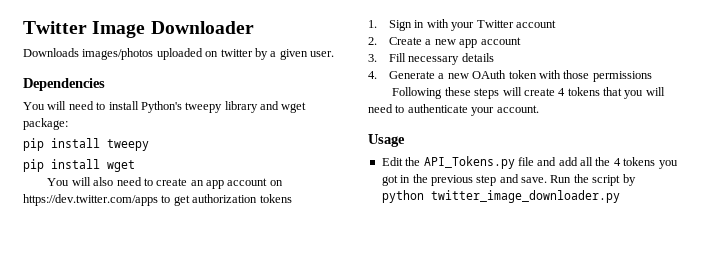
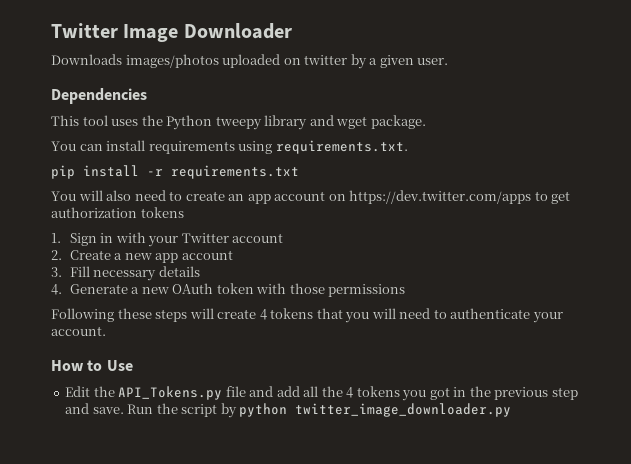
- You will need to install Python's tweepy library and wget package:
- pip install tweepy
- pip install wget
+ This tool uses the Python tweepy library and wget package.
+ You can install requirements using requirements.txt.
+ pip install -r requirements.txt
- Usage
+ How to Use

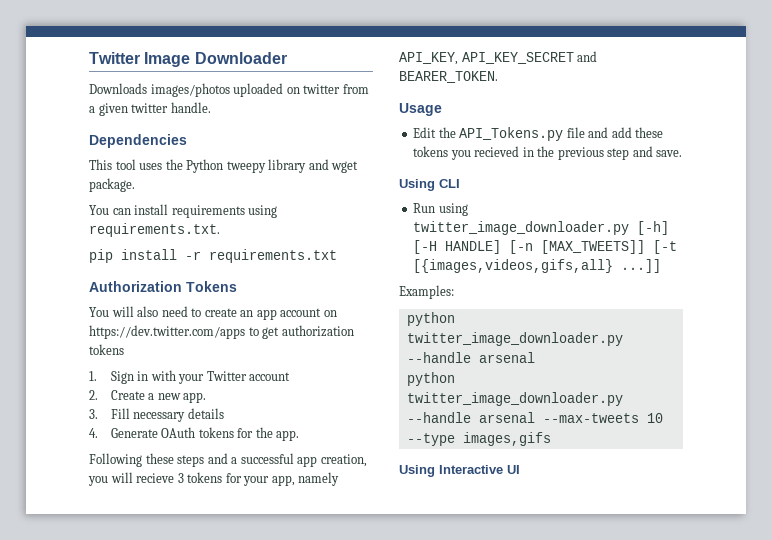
- Downloads images/photos uploaded on twitter by a given user.
+ Downloads images/photos uploaded on twitter from a given twitter handle.
+ Authorization Tokens
- 2. Create a new app account
+ 2. Create a new app.
- 4. Generate a new OAuth token with those permissions
- Following these steps will create 4 tokens that you will need to authenticate your account.
- How to Use
+ 4. Generate OAuth tokens for the app.
+ Following these steps and a successful app creation, you will recieve 3 tokens for your app, namely API_KEY, API_KEY_SECRET and BEARER_TOKEN.
+ Usage
- Edit the API_Tokens.py file and add all the 4 tokens you got in the previous step and save. Run the script by python twitter_image_downloader.py
+ Edit the API_Tokens.py file and add these tokens you recieved in the previous step and save.
+ Using CLI
+ Run using twitter_image_downloader.py [-h] [-H HANDLE] [-n [MAX_TWEETS]] [-t [{images,videos,gifs,all} ...]]
+ Examples:
+ python twitter_image_downloader.py --handle arsenal
+ python twitter_image_downloader.py --handle arsenal --max-tweets 10 --type images,gifs
+ Using Interactive UI

